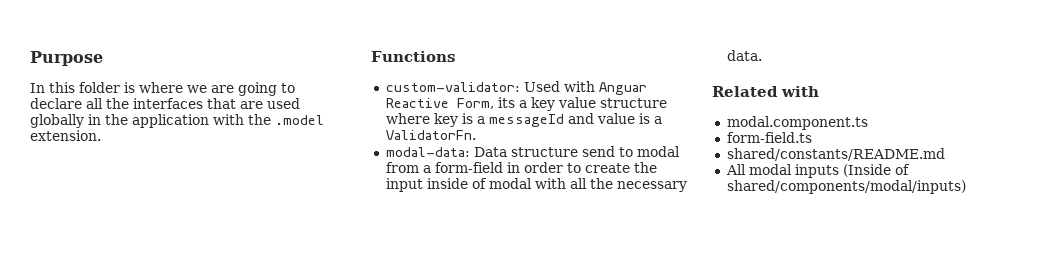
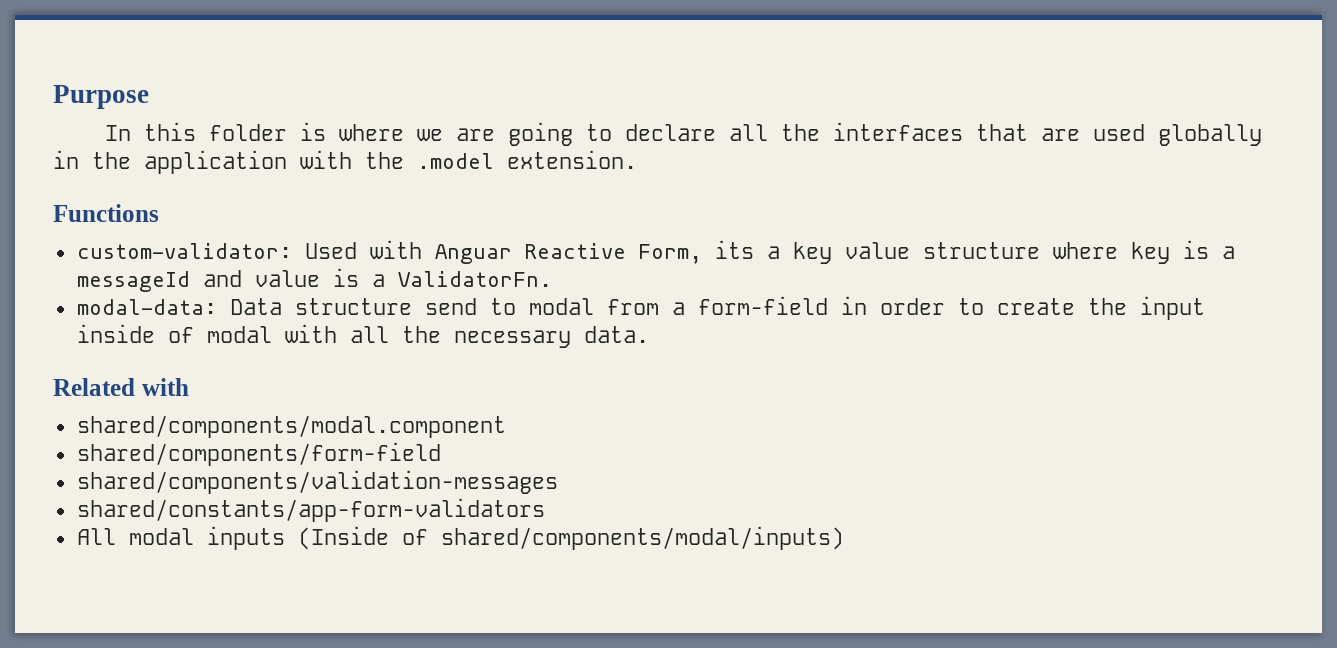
- modal.component.ts
- form-field.ts
- shared/constants/README.md
+ shared/components/modal.component
+ shared/components/form-field
+ shared/components/validation-messages
+ shared/constants/app-form-validators

